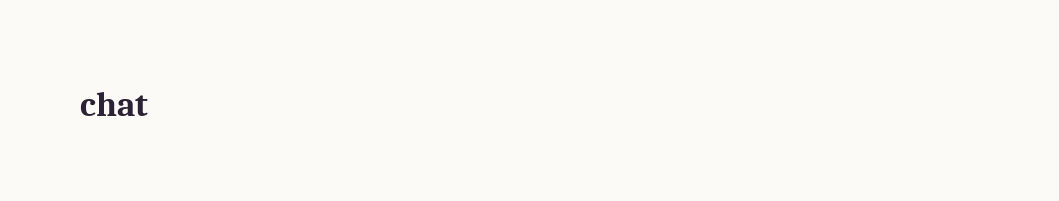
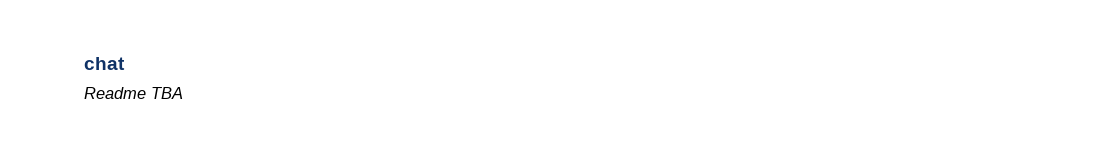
+ Readme TBA

